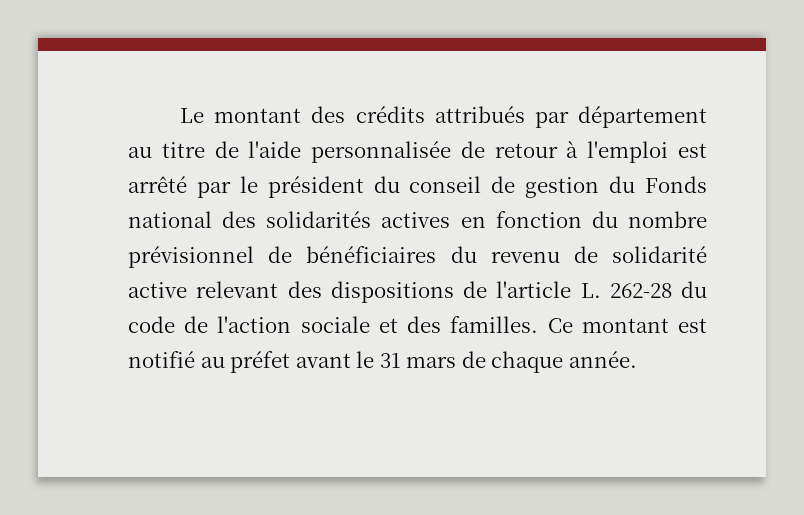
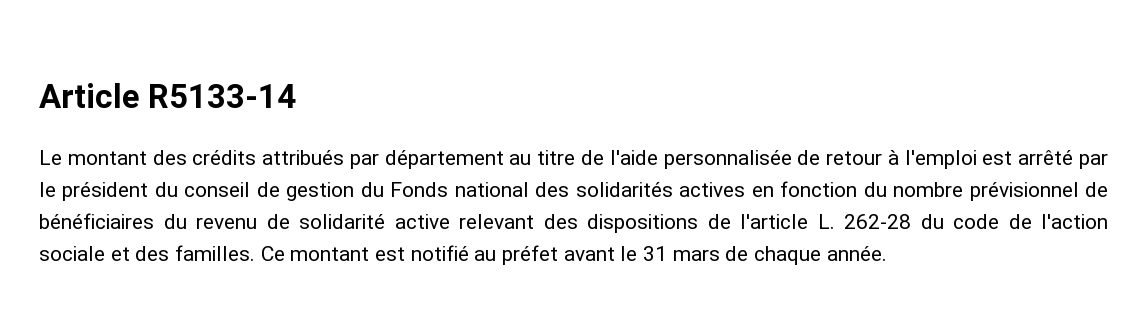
+ Article R5133-14

